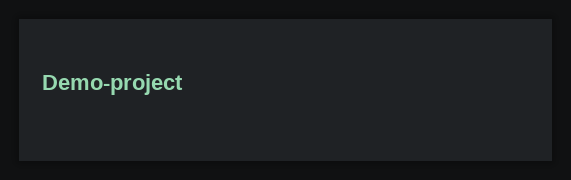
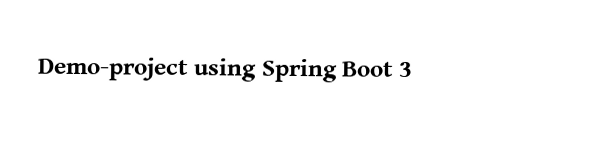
- Demo-project
+ Demo-project using Spring Boot 3

